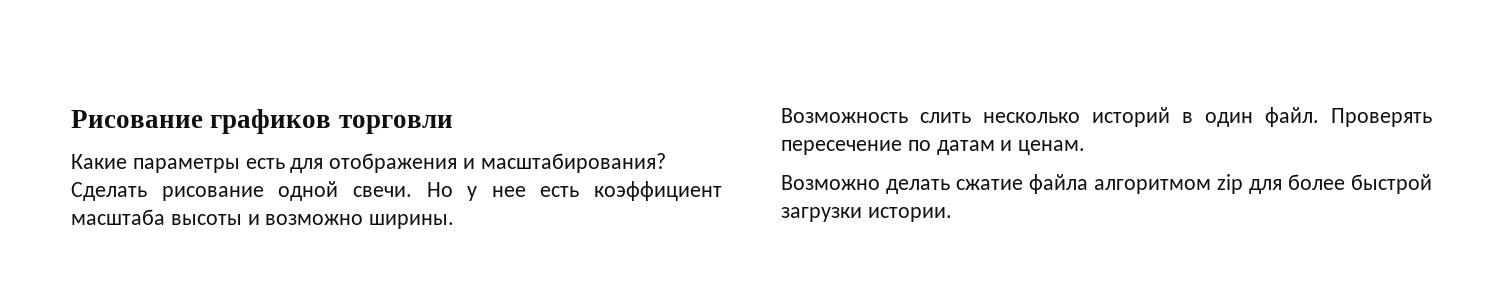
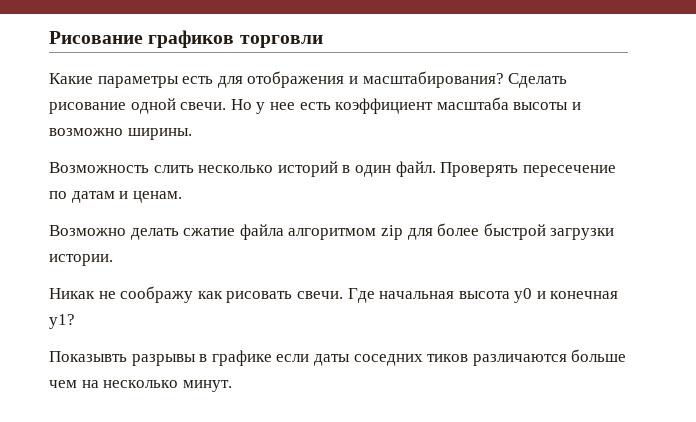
+ Никак не соображу как рисовать свечи. Где начальная высота y0 и конечная y1?
+ Показывть разрывы в графике если даты соседних тиков различаются больше чем на несколько минут.

